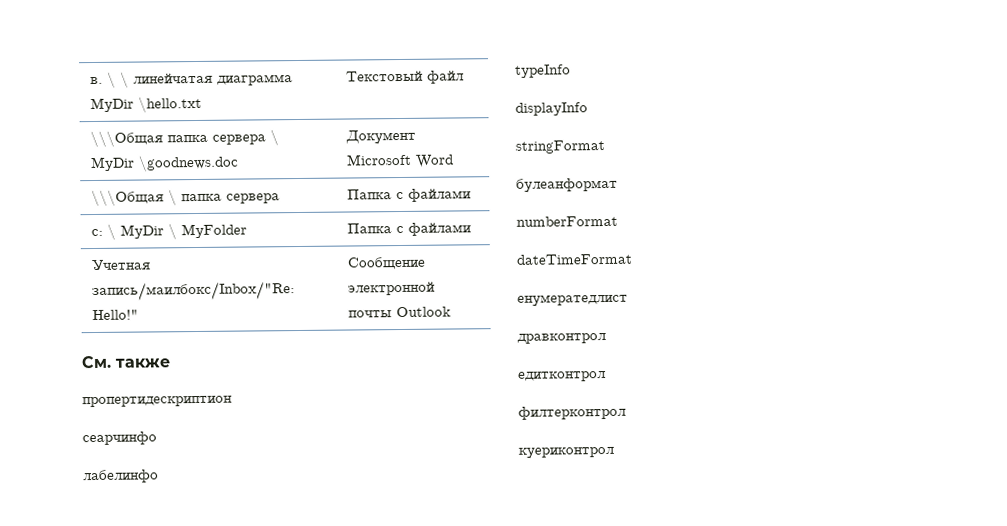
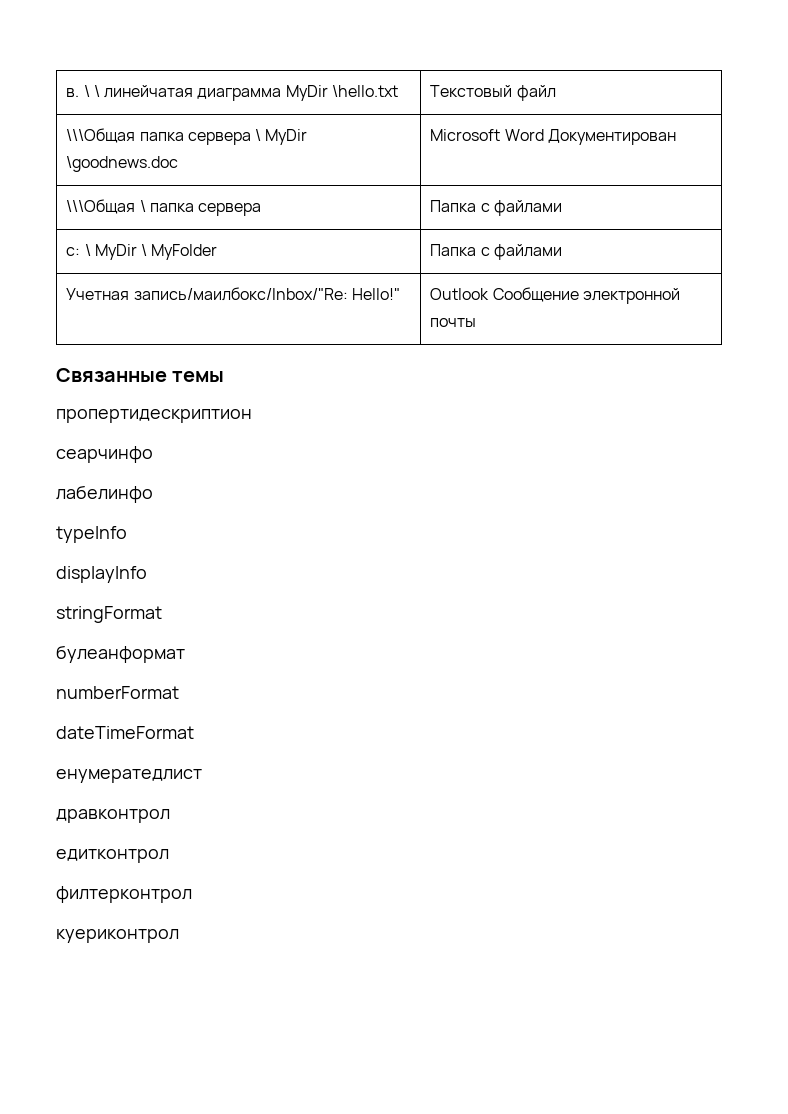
- \\\Общая папка сервера \ MyDir \goodnews.doc | Документ Microsoft Word
+ \\\Общая папка сервера \ MyDir \goodnews.doc | Microsoft Word Документирован
- Учетная запись/маилбокс/Inbox/"Re: Hello!" | Сообщение электронной почты Outlook
- См. также
+ Учетная запись/маилбокс/Inbox/"Re: Hello!" | Outlook Сообщение электронной почты
+ Связанные темы

